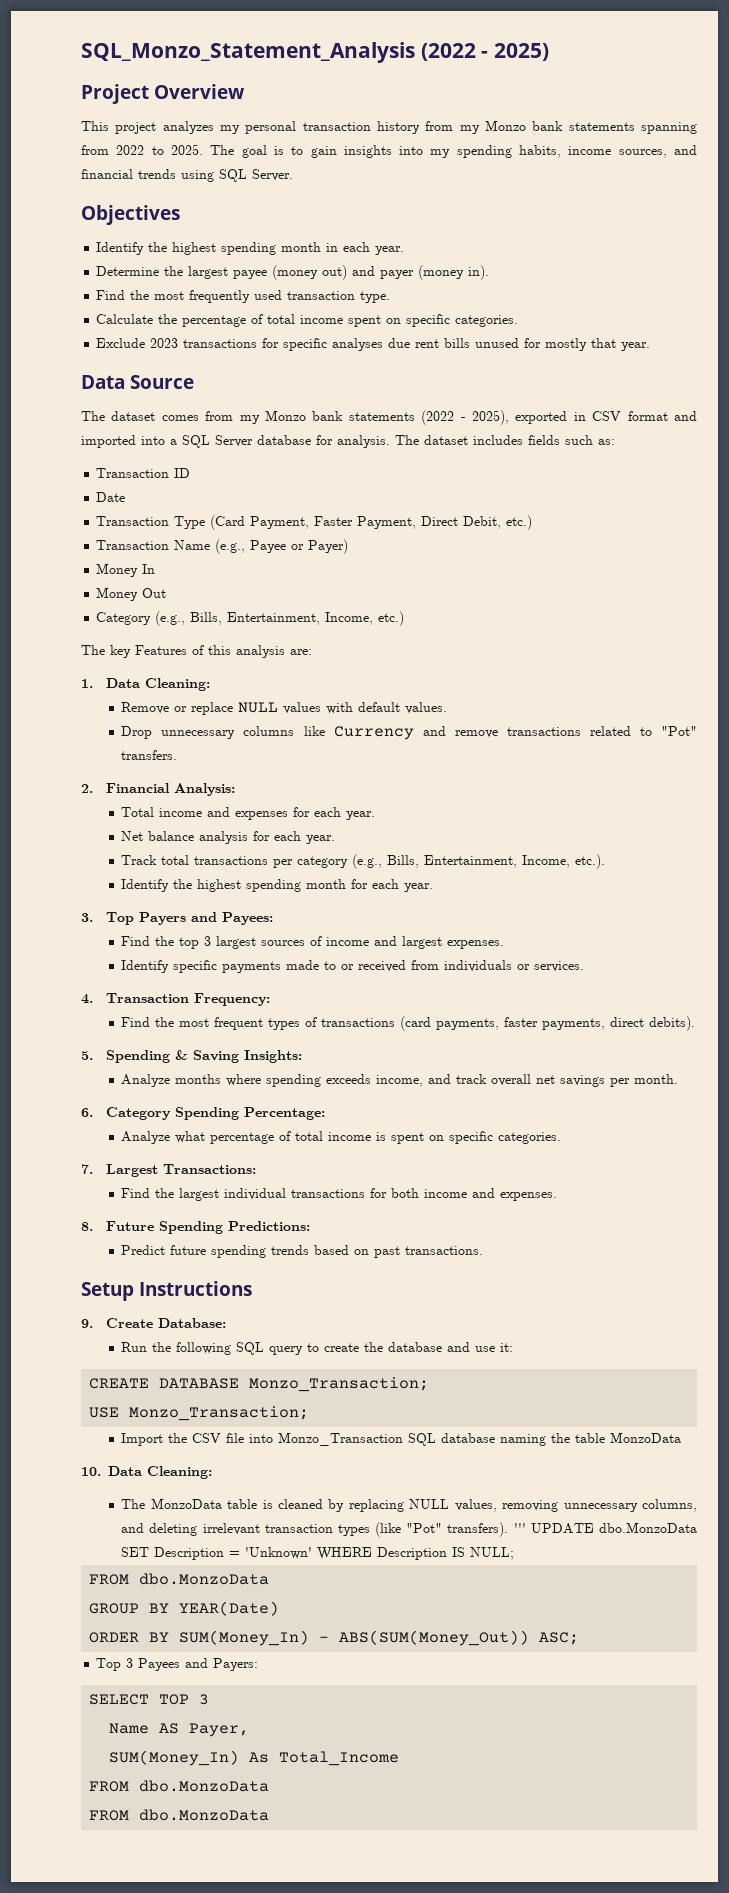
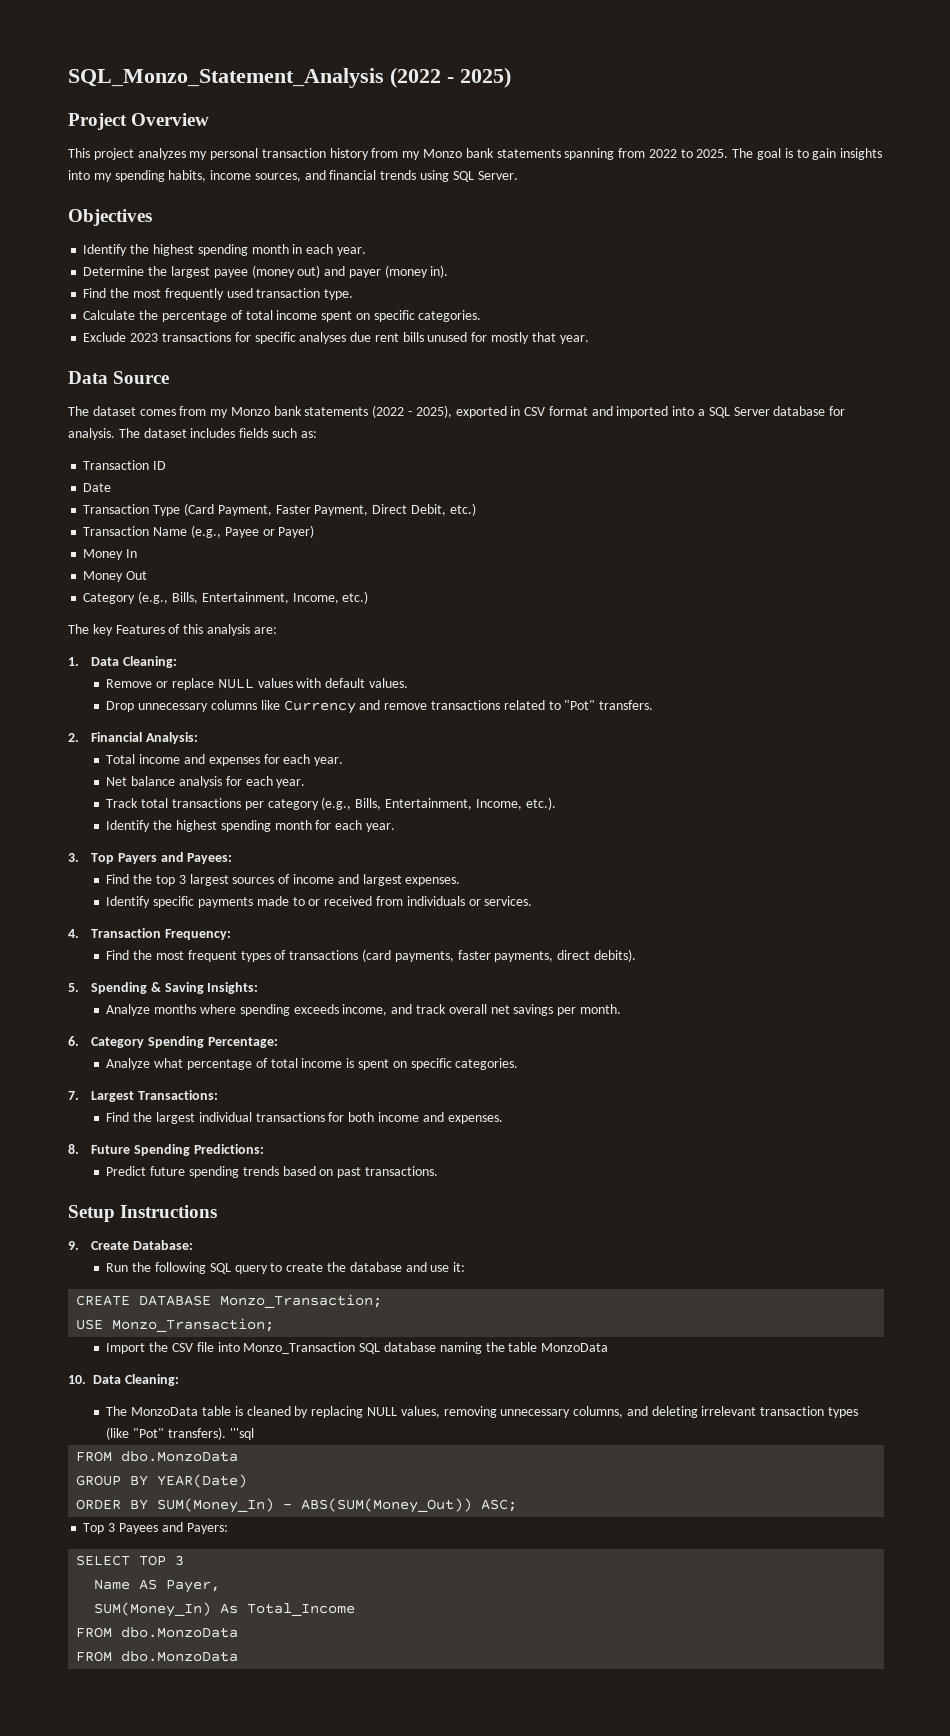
- ''' UPDATE dbo.MonzoData SET Description = 'Unknown' WHERE Description IS NULL;
+ '''sql

